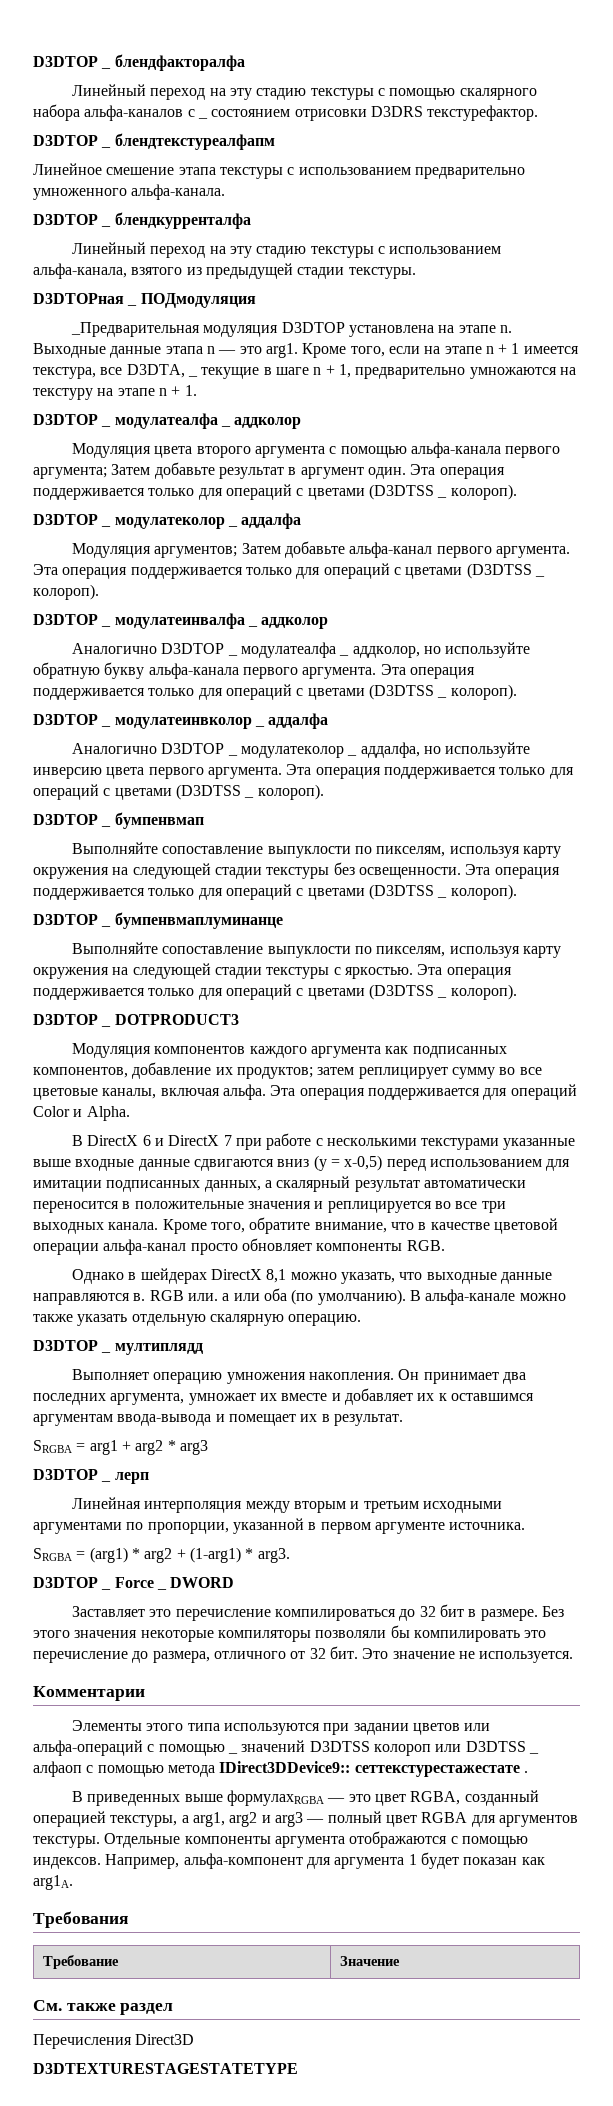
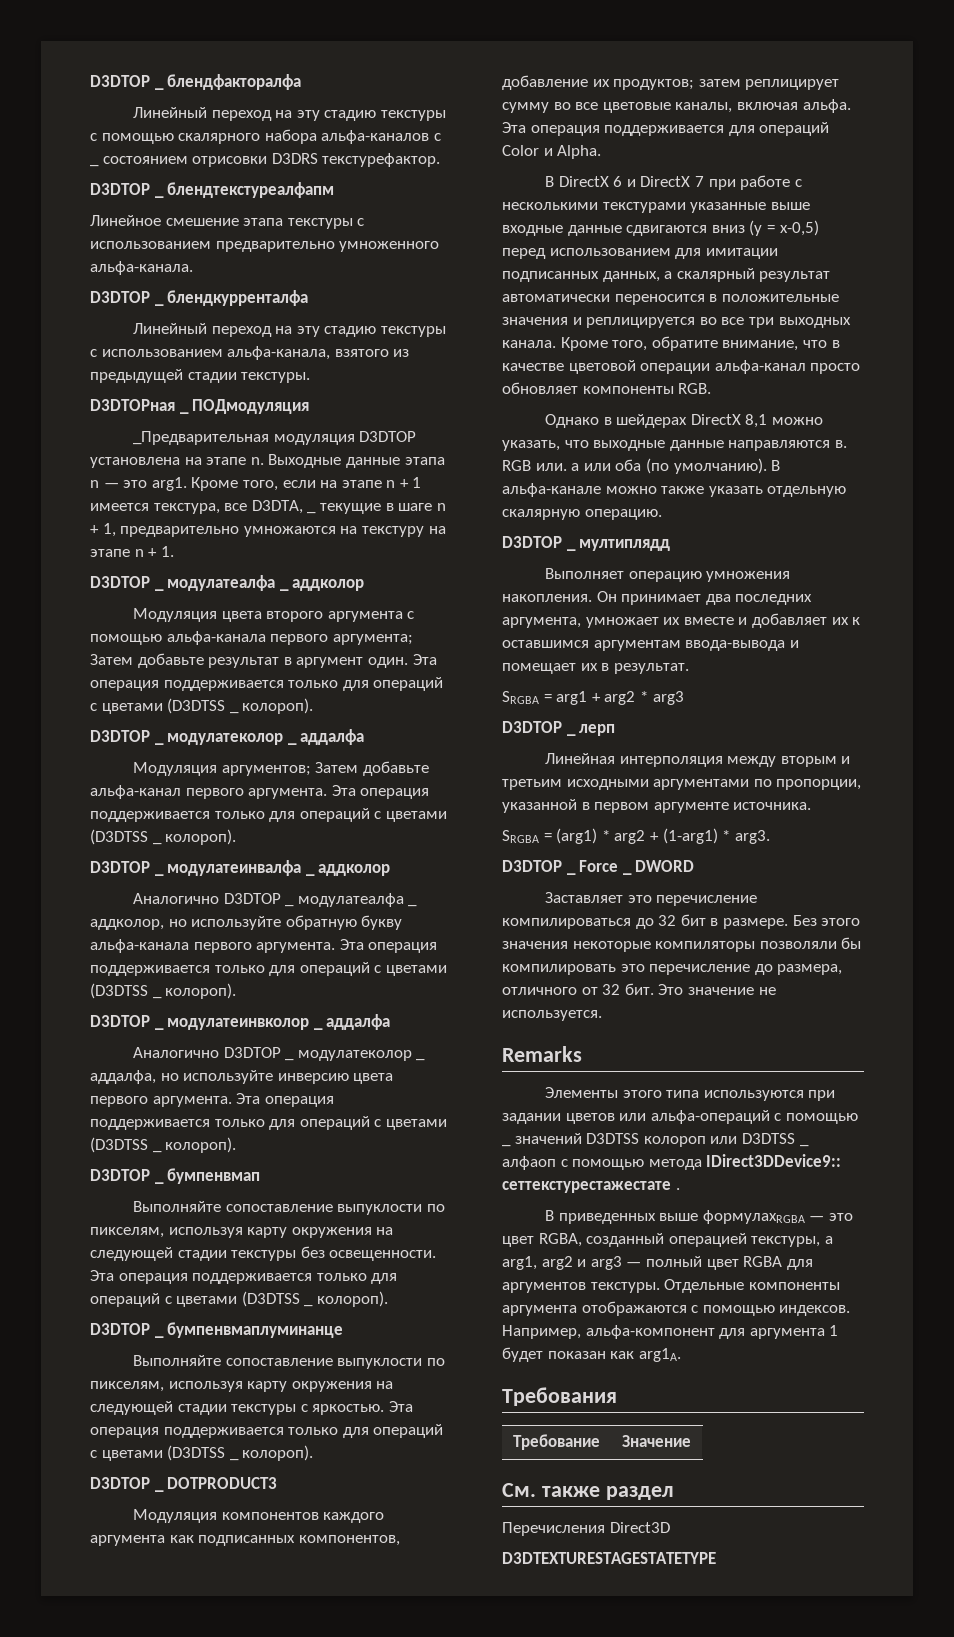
- Комментарии
+ Remarks

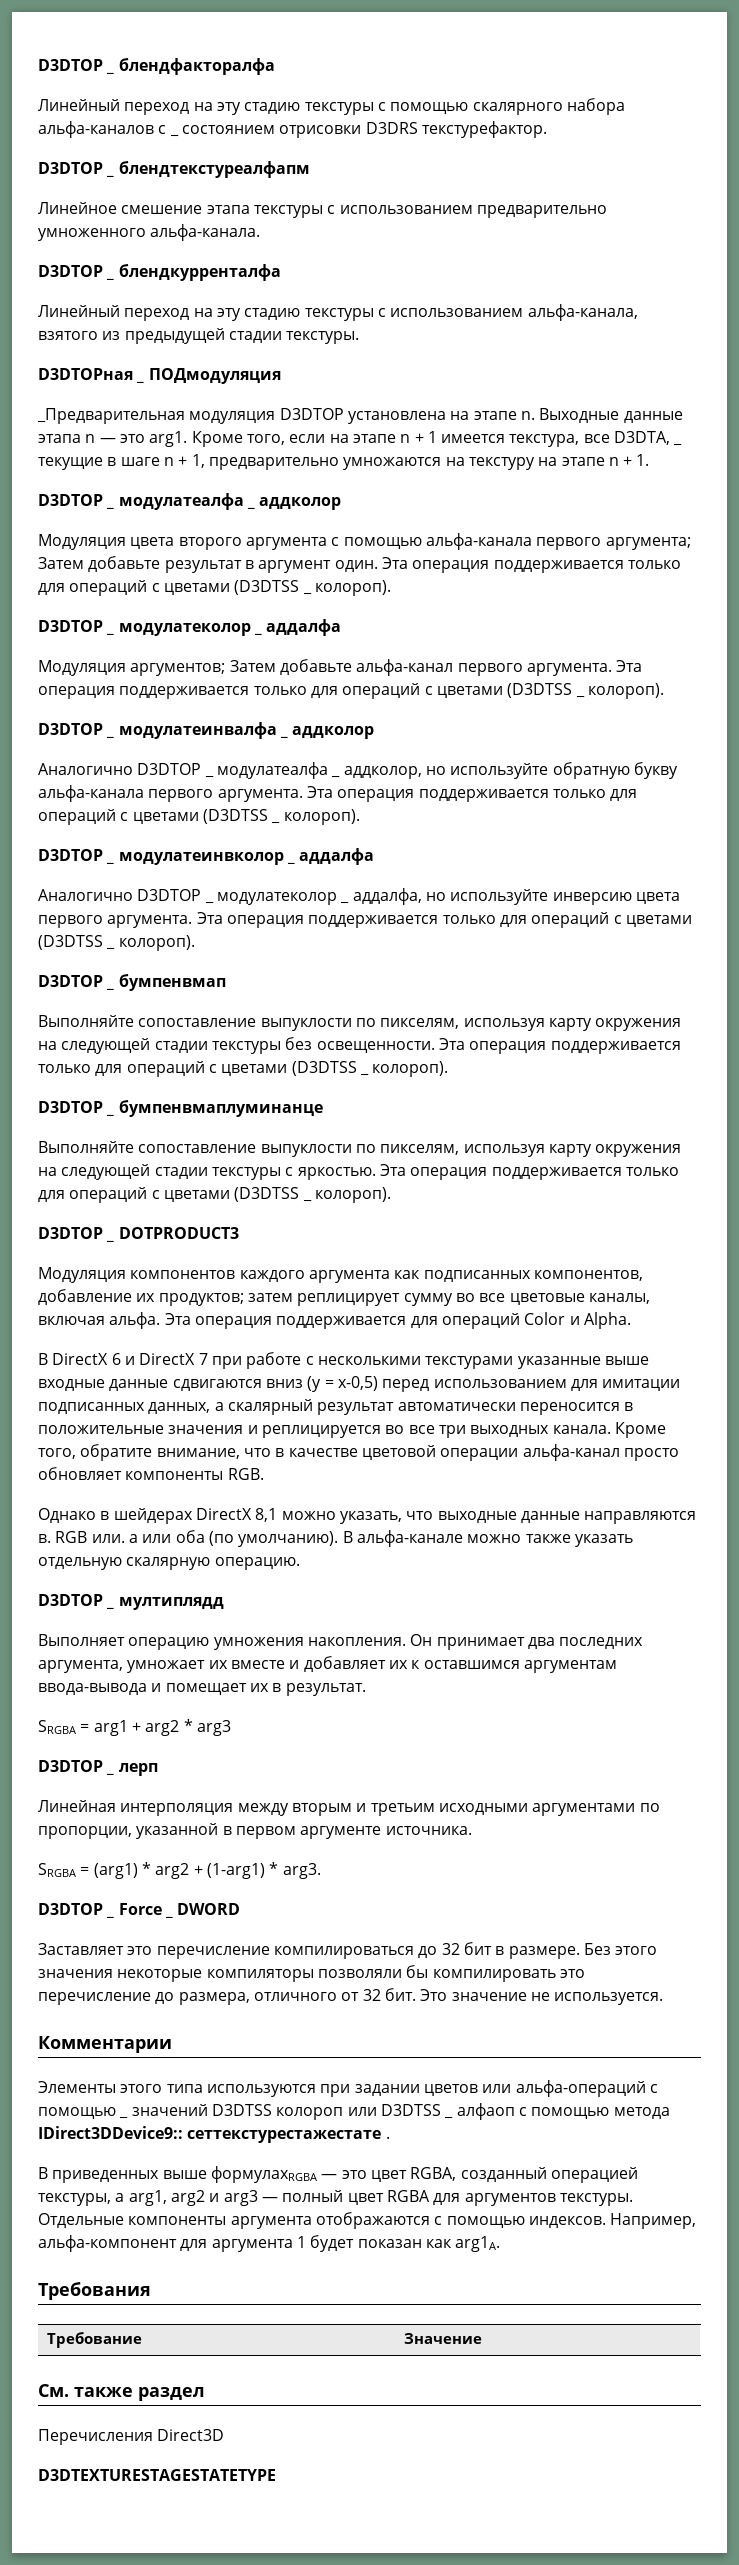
- Remarks
+ Комментарии

